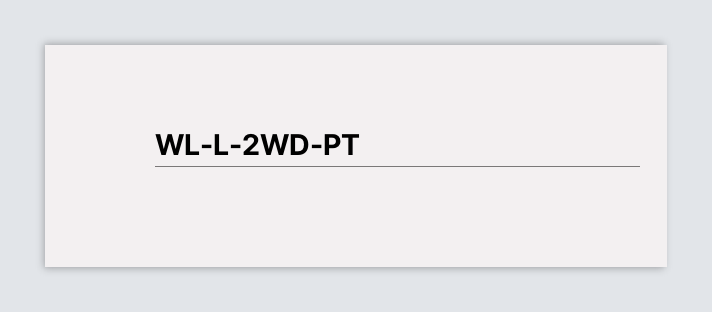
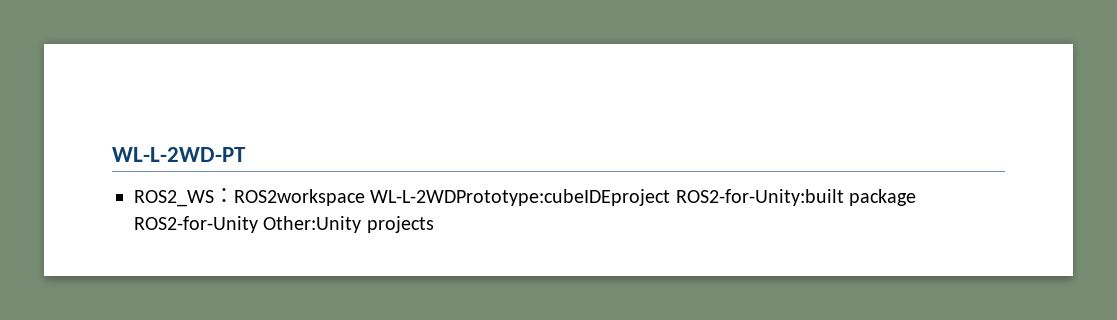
+ ROS2_WS：ROS2workspace WL-L-2WDPrototype:cubeIDEproject ROS2-for-Unity:built package ROS2-for-Unity Other:Unity projects

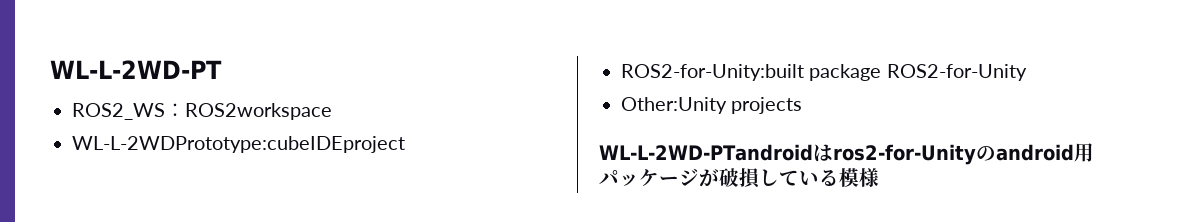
- ROS2_WS：ROS2workspace WL-L-2WDPrototype:cubeIDEproject ROS2-for-Unity:built package ROS2-for-Unity Other:Unity projects
+ ROS2_WS：ROS2workspace
+ WL-L-2WDPrototype:cubeIDEproject
+ ROS2-for-Unity:built package ROS2-for-Unity
+ Other:Unity projects
+ WL-L-2WD-PTandroidはros2-for-Unityのandroid用パッケージが破損している模様

